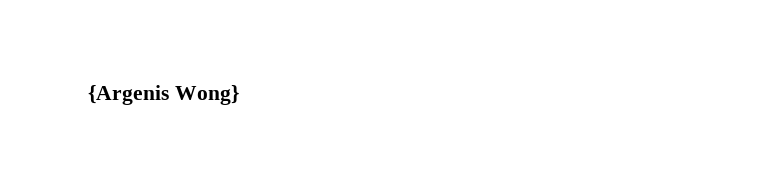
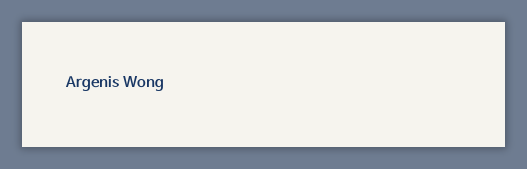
- {Argenis Wong}
+ Argenis Wong

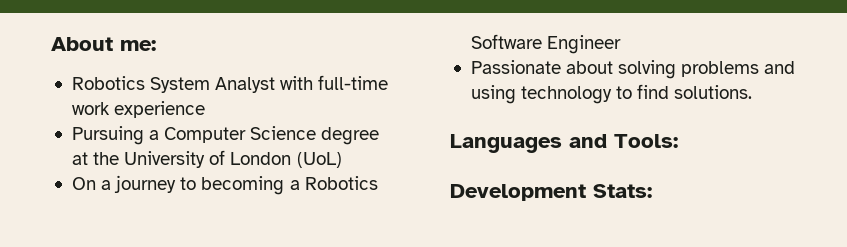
- Argenis Wong
+ About me:
+ Robotics System Analyst with full-time work experience
+ Pursuing a Computer Science degree at the University of London (UoL)
+ On a journey to becoming a Robotics Software Engineer
+ Passionate about solving problems and using technology to find solutions.
+ Languages and Tools:
+ Development Stats:

